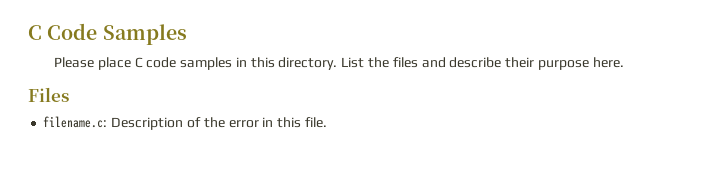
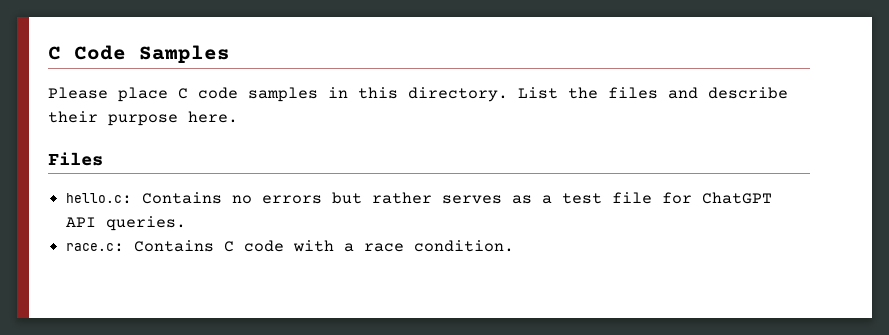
- filename.c: Description of the error in this file.
+ hello.c: Contains no errors but rather serves as a test file for ChatGPT API queries.
+ race.c: Contains C code with a race condition.

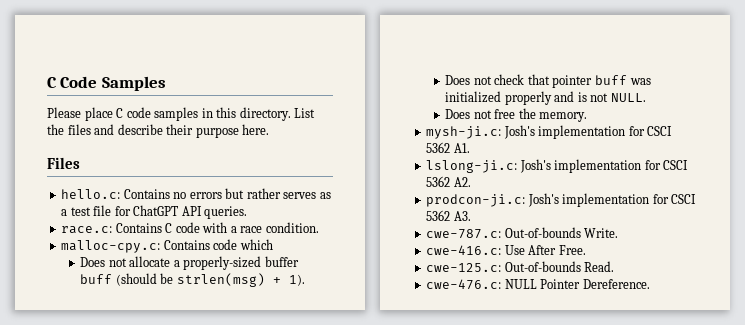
+ malloc-cpy.c: Contains code which
+ Does not allocate a properly-sized buffer buff (should be strlen(msg) + 1).
+ Does not check that pointer buff was initialized properly and is not NULL.
+ Does not free the memory.
+ mysh-ji.c: Josh's implementation for CSCI 5362 A1.
+ lslong-ji.c: Josh's implementation for CSCI 5362 A2.
+ prodcon-ji.c: Josh's implementation for CSCI 5362 A3.
+ cwe-787.c: Out-of-bounds Write.
+ cwe-416.c: Use After Free.
+ cwe-125.c: Out-of-bounds Read.
+ cwe-476.c: NULL Pointer Dereference.

